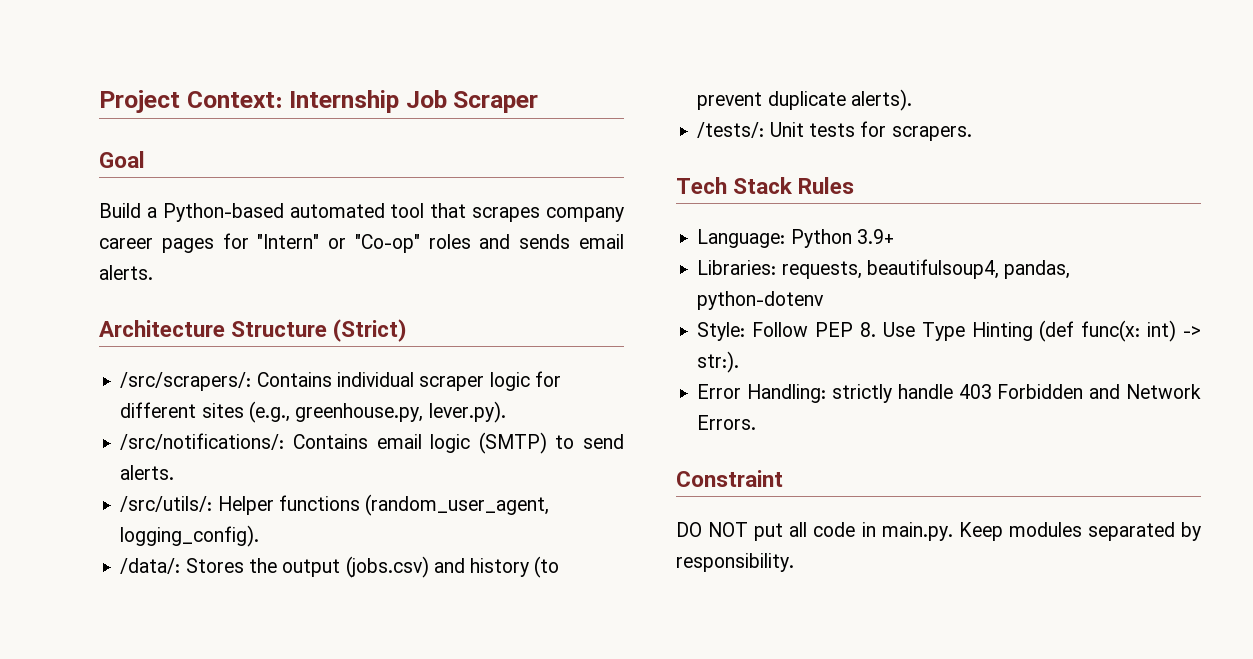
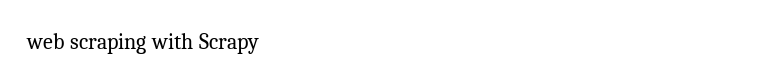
- Project Context: Internship Job Scraper
- Goal
- Build a Python-based automated tool that scrapes company career pages for "Intern" or "Co-op" roles and sends email alerts.
- Architecture Structure (Strict)
- /src/scrapers/: Contains individual scraper logic for different sites (e.g., greenhouse.py, lever.py).
- /src/notifications/: Contains email logic (SMTP) to send alerts.
- /src/utils/: Helper functions (random_user_agent, logging_config).
- /data/: Stores the output (jobs.csv) and history (to prevent duplicate alerts).
- /tests/: Unit tests for scrapers.
- Tech Stack Rules
- Language: Python 3.9+
- Libraries: requests, beautifulsoup4, pandas, python-dotenv
- Style: Follow PEP 8. Use Type Hinting (def func(x: int) -> str:).
- Error Handling: strictly handle 403 Forbidden and Network Errors.
- Constraint
- DO NOT put all code in main.py. Keep modules separated by responsibility.
+ web scraping with Scrapy

